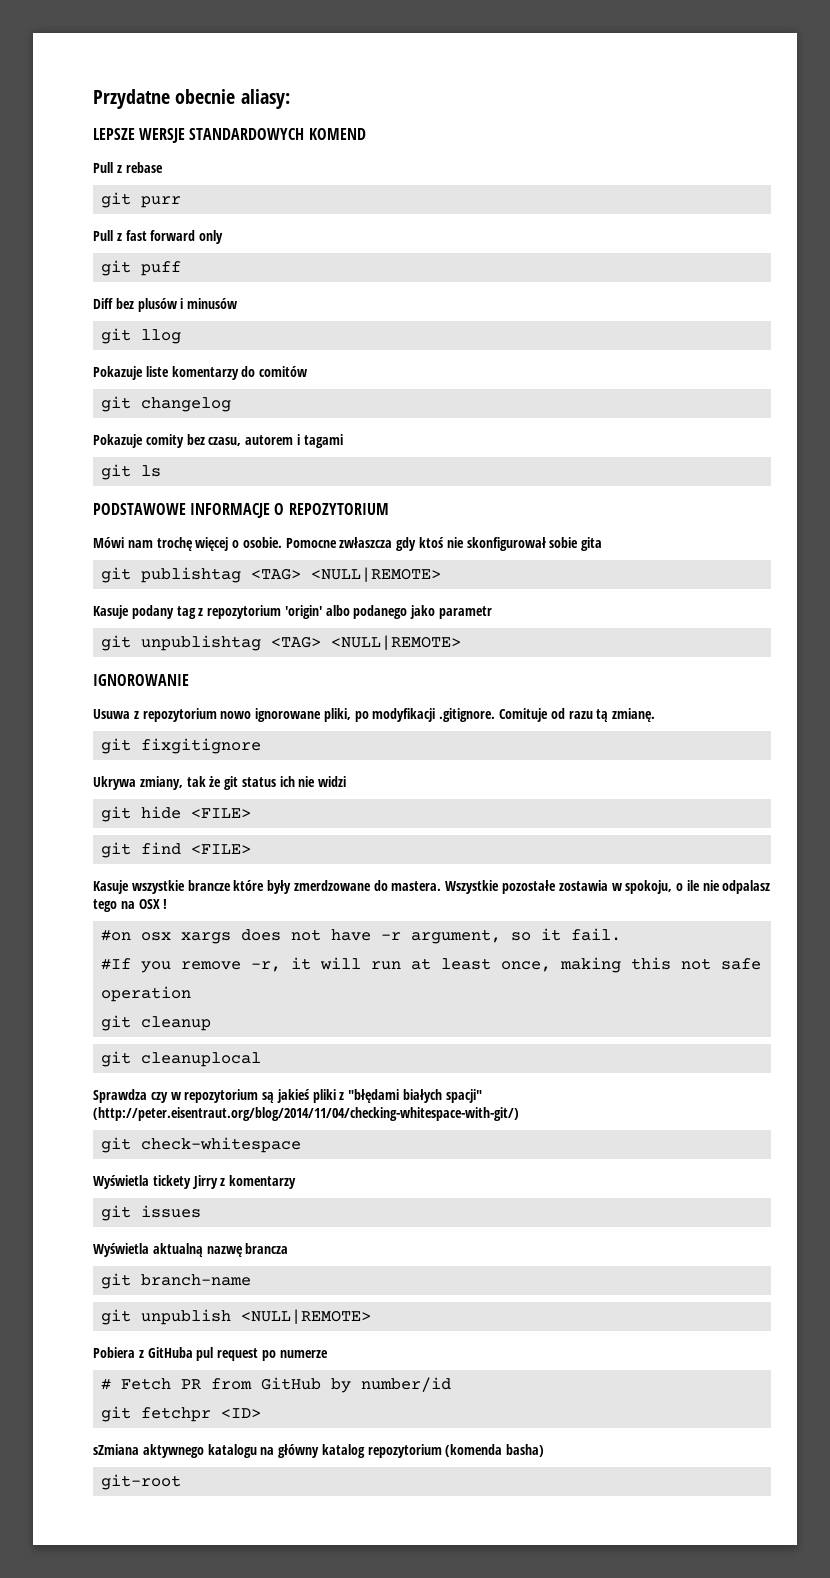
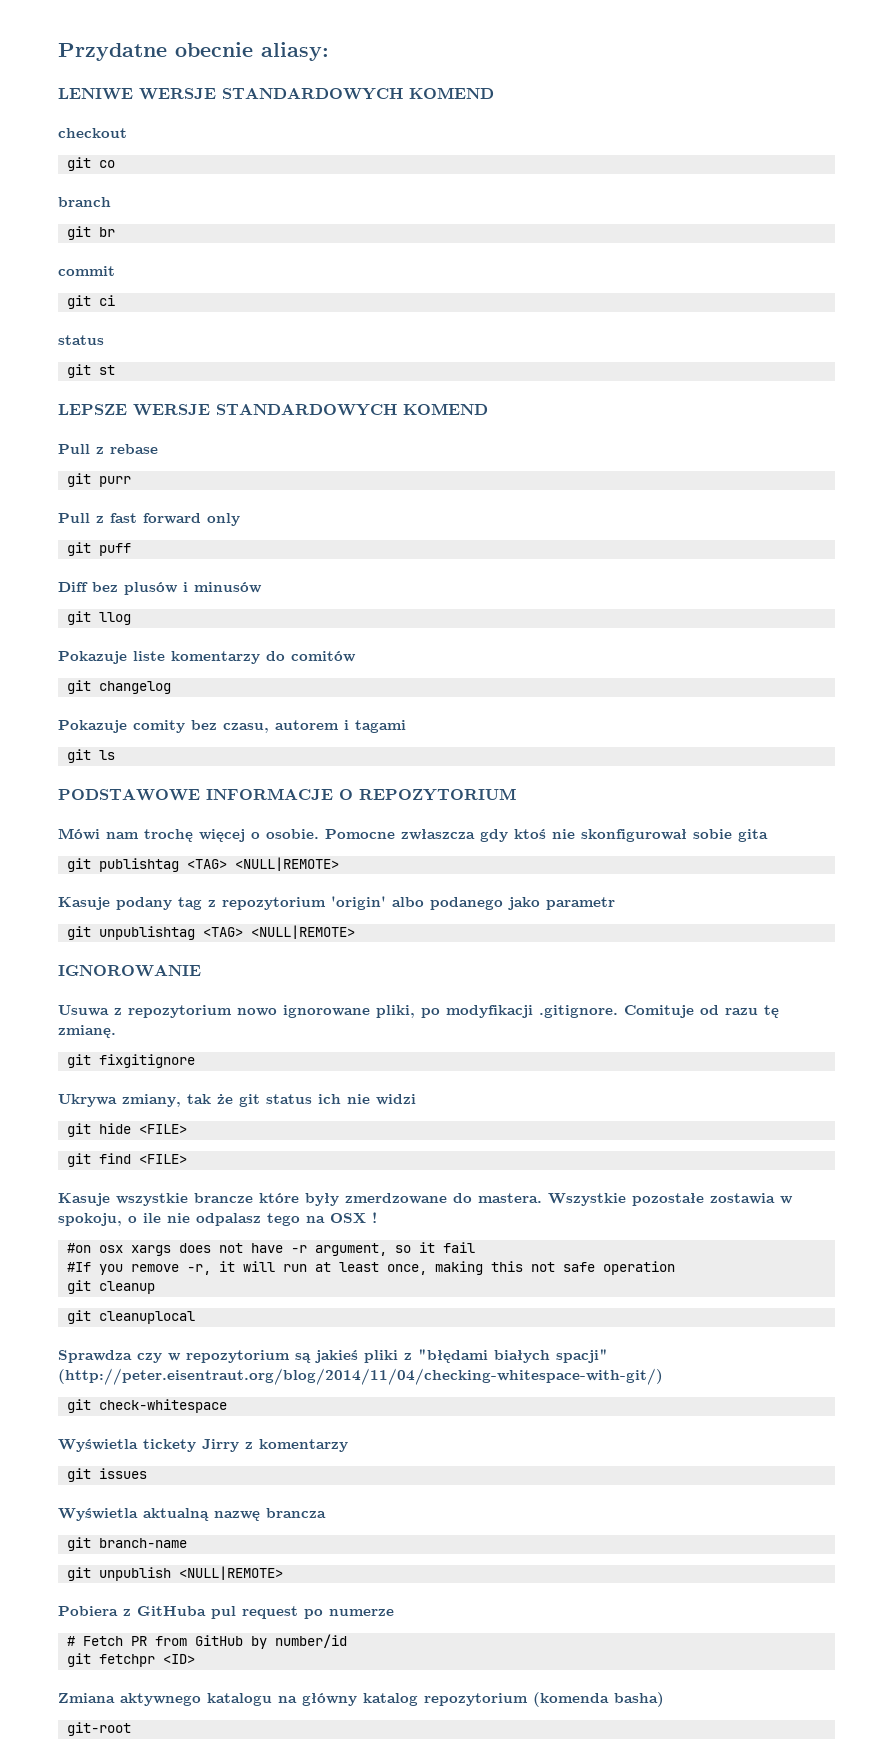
+ LENIWE WERSJE STANDARDOWYCH KOMEND
+ checkout
+ git co
+ branch
+ git br
+ commit
+ git ci
+ status
+ git st
- Usuwa z repozytorium nowo ignorowane pliki, po modyfikacji .gitignore. Comituje od razu tą zmianę.
+ Usuwa z repozytorium nowo ignorowane pliki, po modyfikacji .gitignore. Comituje od razu tę zmianę.
- #on osx xargs does not have -r argument, so it fail.
+ #on osx xargs does not have -r argument, so it fail
- sZmiana aktywnego katalogu na główny katalog repozytorium (komenda basha)
+ Zmiana aktywnego katalogu na główny katalog repozytorium (komenda basha)

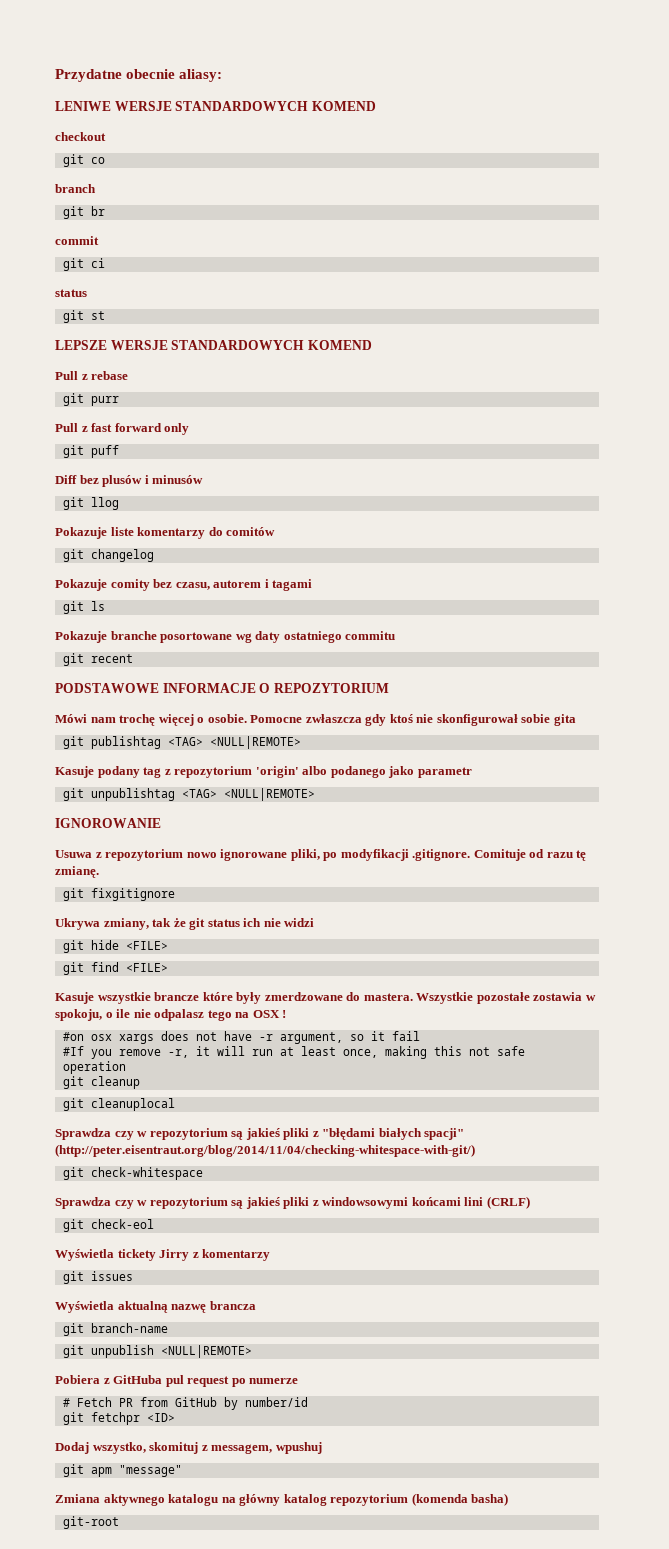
+ Pokazuje branche posortowane wg daty ostatniego commitu
+ git recent
+ Sprawdza czy w repozytorium są jakieś pliki z windowsowymi końcami lini (CRLF)
+ git check-eol
+ Dodaj wszystko, skomituj z messagem, wpushuj
+ git apm "message"

